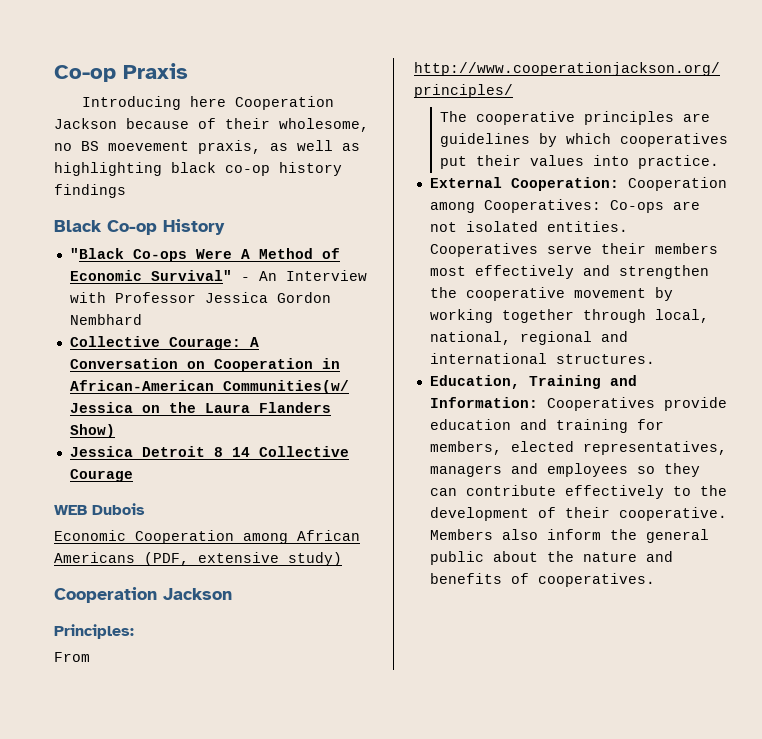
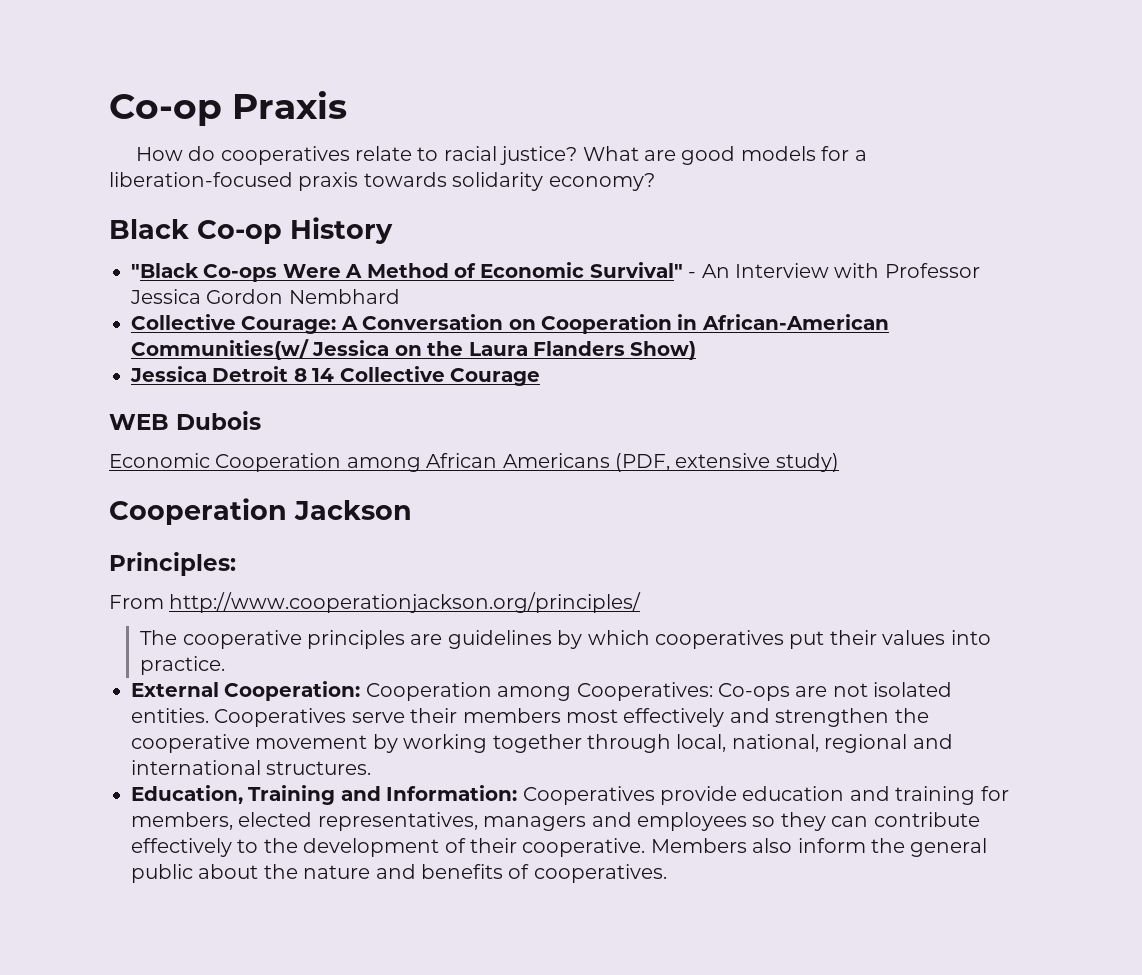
- Introducing here Cooperation Jackson because of their wholesome, no BS moevement praxis, as well as highlighting black co-op history findings
+ How do cooperatives relate to racial justice? What are good models for a liberation-focused praxis towards solidarity economy?

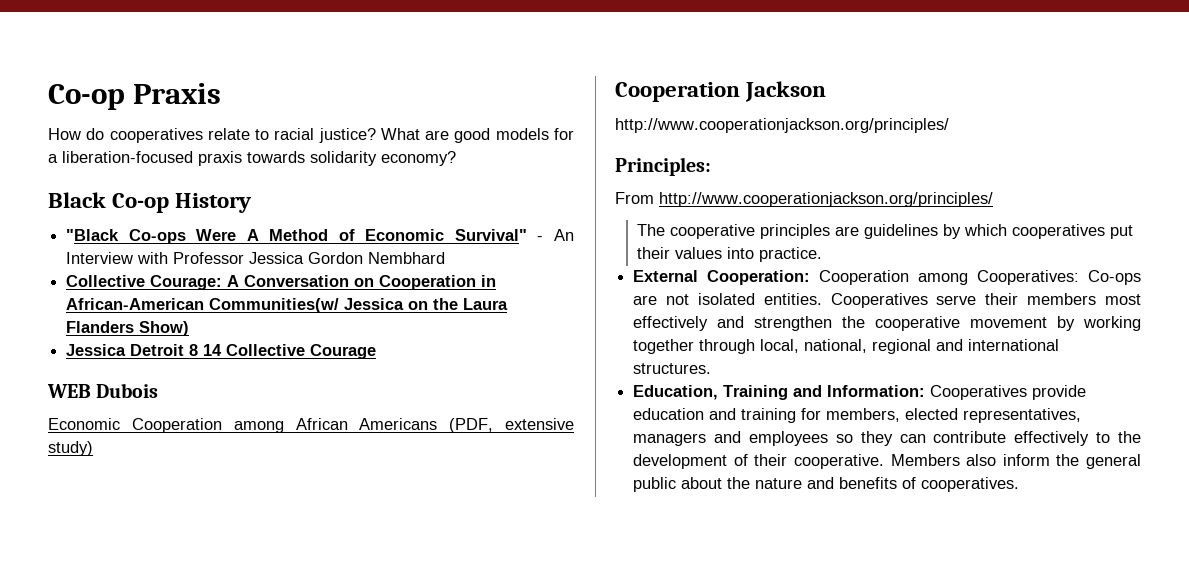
  Cooperation Jackson
+ http://www.cooperationjackson.org/principles/

